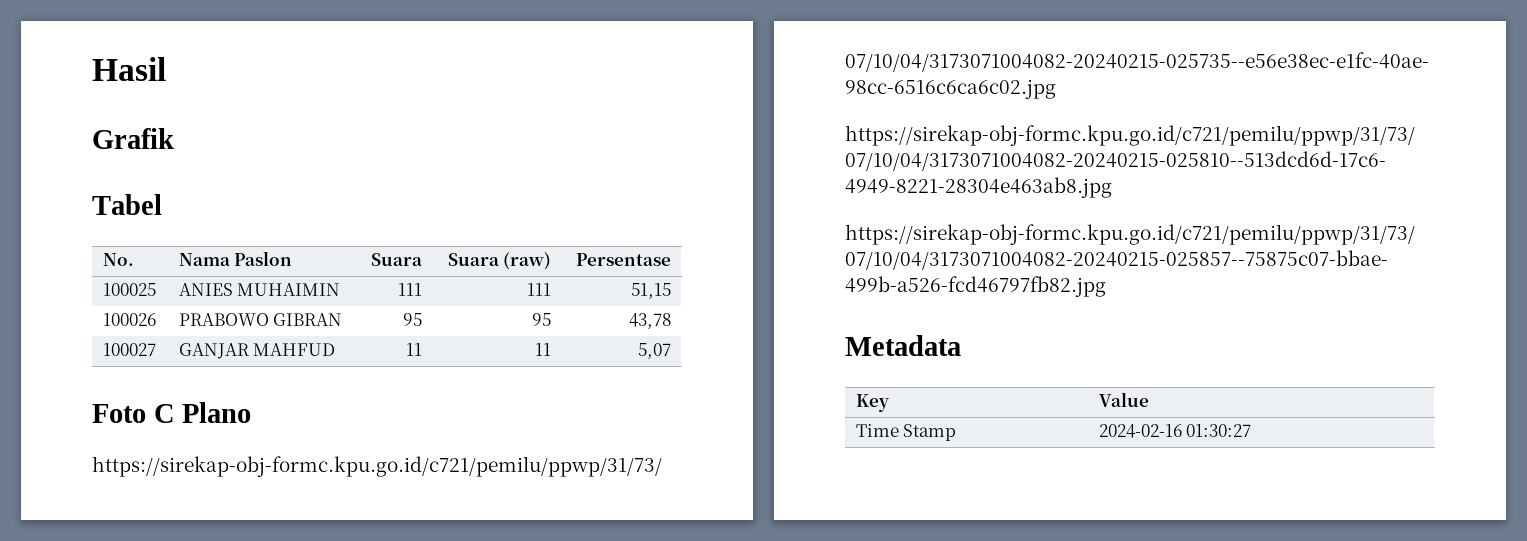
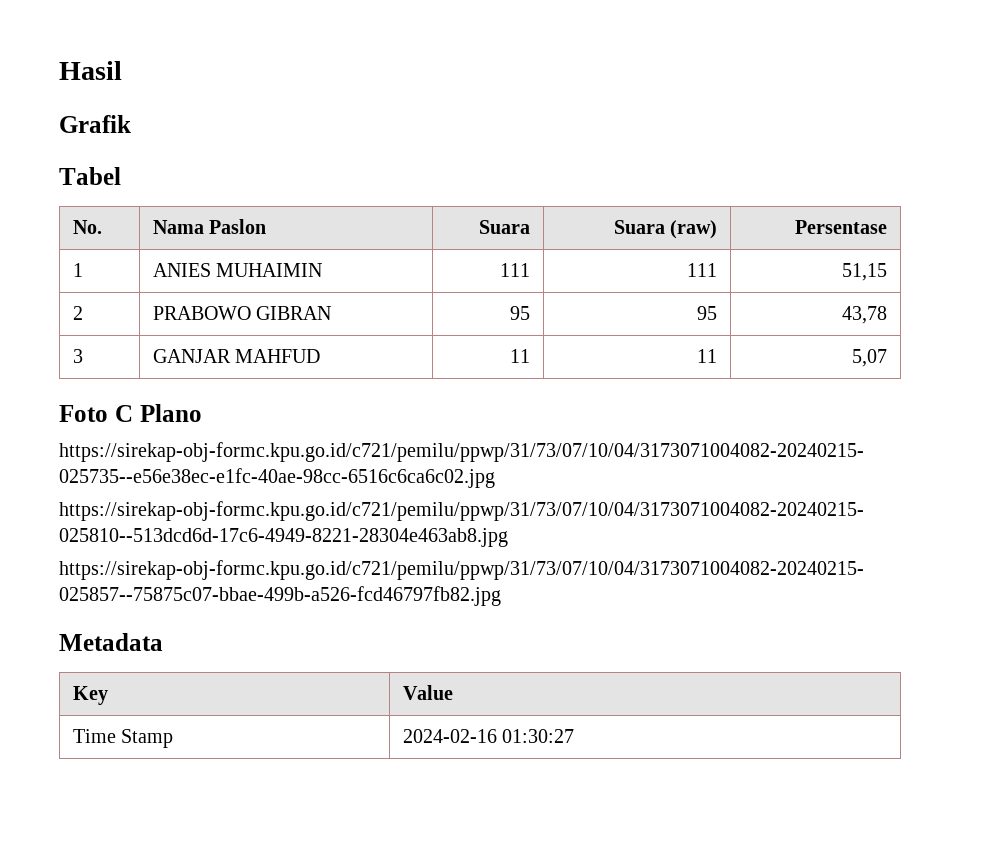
- 100025 | ANIES MUHAIMIN | 111 | 111 | 51,15
+ 1 | ANIES MUHAIMIN | 111 | 111 | 51,15
- 100026 | PRABOWO GIBRAN | 95 | 95 | 43,78
+ 2 | PRABOWO GIBRAN | 95 | 95 | 43,78
- 100027 | GANJAR MAHFUD | 11 | 11 | 5,07
+ 3 | GANJAR MAHFUD | 11 | 11 | 5,07

